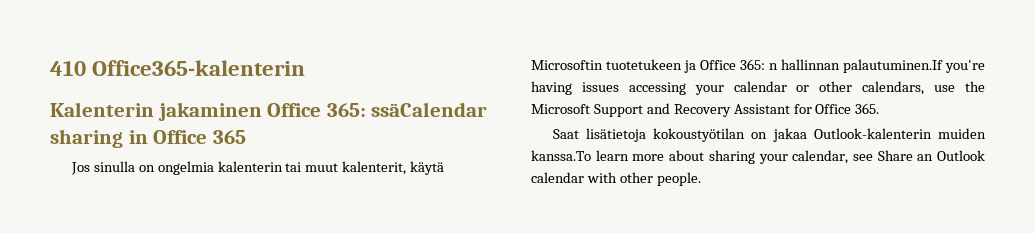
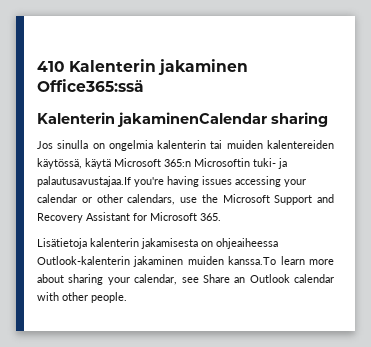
- 410 Office365-kalenterin
- Kalenterin jakaminen Office 365: ssäCalendar sharing in Office 365
+ 410 Kalenterin jakaminen Office365:ssä
+ Kalenterin jakaminenCalendar sharing
- Jos sinulla on ongelmia kalenterin tai muut kalenterit, käytä Microsoftin tuotetukeen ja Office 365: n hallinnan palautuminen.If you're having issues accessing your calendar or other calendars, use the Microsoft Support and Recovery Assistant for Office 365.
+ Jos sinulla on ongelmia kalenterin tai muiden kalentereiden käytössä, käytä Microsoft 365:n Microsoftin tuki- ja palautusavustajaa.If you're having issues accessing your calendar or other calendars, use the Microsoft Support and Recovery Assistant for Microsoft 365.
- Saat lisätietoja kokoustyötilan on jakaa Outlook-kalenterin muiden kanssa.To learn more about sharing your calendar, see Share an Outlook calendar with other people.
+ Lisätietoja kalenterin jakamisesta on ohjeaiheessa Outlook-kalenterin jakaminen muiden kanssa.To learn more about sharing your calendar, see Share an Outlook calendar with other people.

